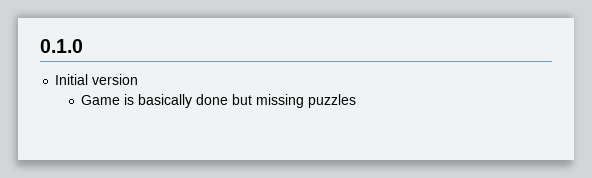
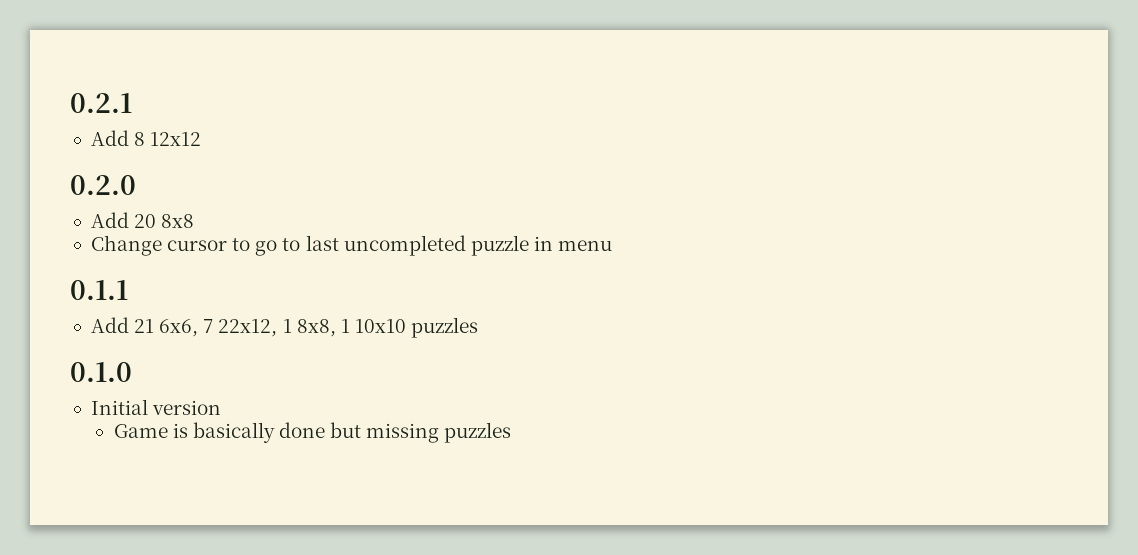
+ 0.2.1
+ Add 8 12x12
+ 0.2.0
+ Add 20 8x8
+ Change cursor to go to last uncompleted puzzle in menu
+ 0.1.1
+ Add 21 6x6, 7 22x12, 1 8x8, 1 10x10 puzzles

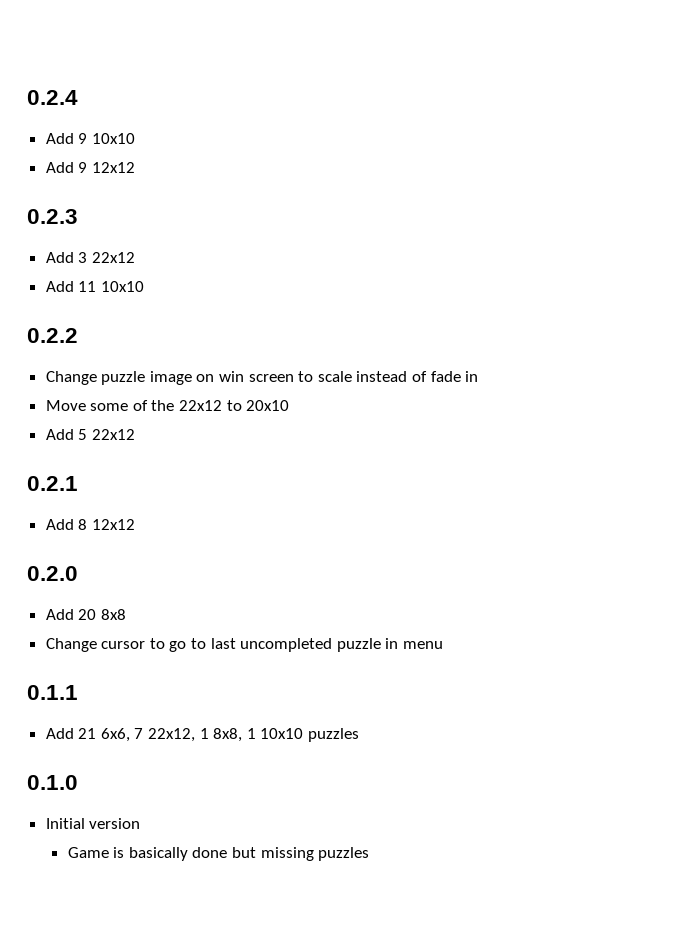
+ 0.2.4
+ Add 9 10x10
+ Add 9 12x12
+ 0.2.3
+ Add 3 22x12
+ Add 11 10x10
+ 0.2.2
+ Change puzzle image on win screen to scale instead of fade in
+ Move some of the 22x12 to 20x10
+ Add 5 22x12

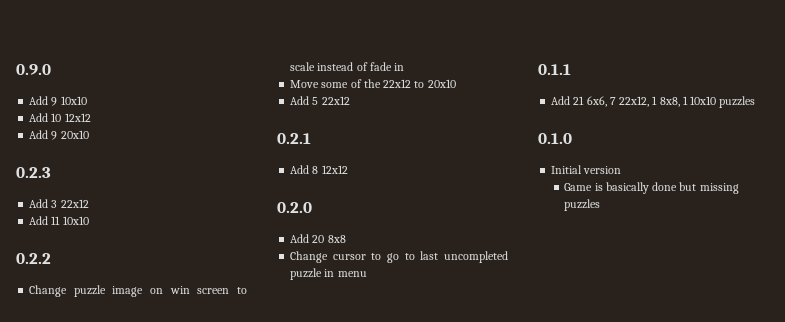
- 0.2.4
+ 0.9.0
- Add 9 12x12
+ Add 10 12x12
+ Add 9 20x10

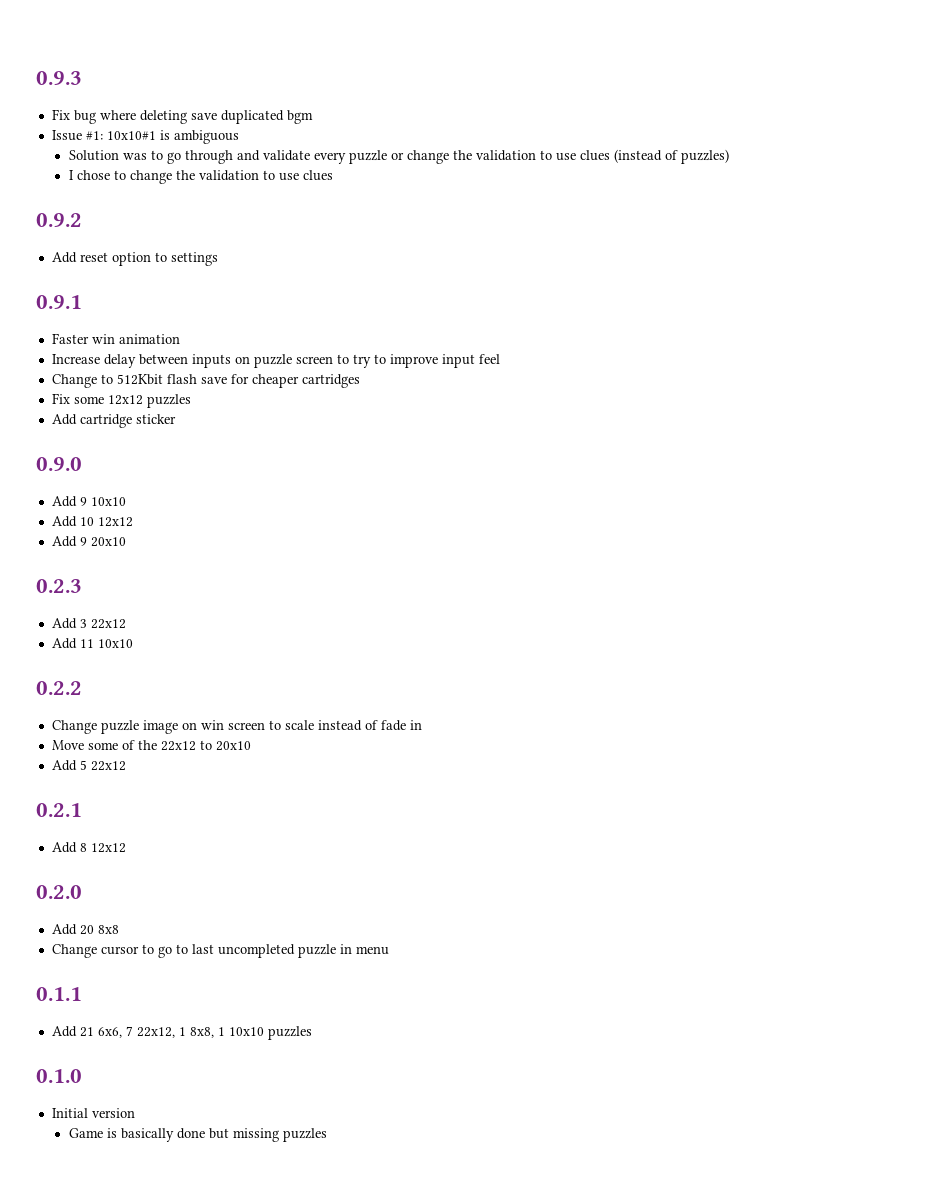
+ 0.9.3
+ Fix bug where deleting save duplicated bgm
+ Issue #1: 10x10#1 is ambiguous
+ Solution was to go through and validate every puzzle or change the validation to use clues (instead of puzzles)
+ I chose to change the validation to use clues
+ 0.9.2
+ Add reset option to settings
+ 0.9.1
+ Faster win animation
+ Increase delay between inputs on puzzle screen to try to improve input feel
+ Change to 512Kbit flash save for cheaper cartridges
+ Fix some 12x12 puzzles
+ Add cartridge sticker

